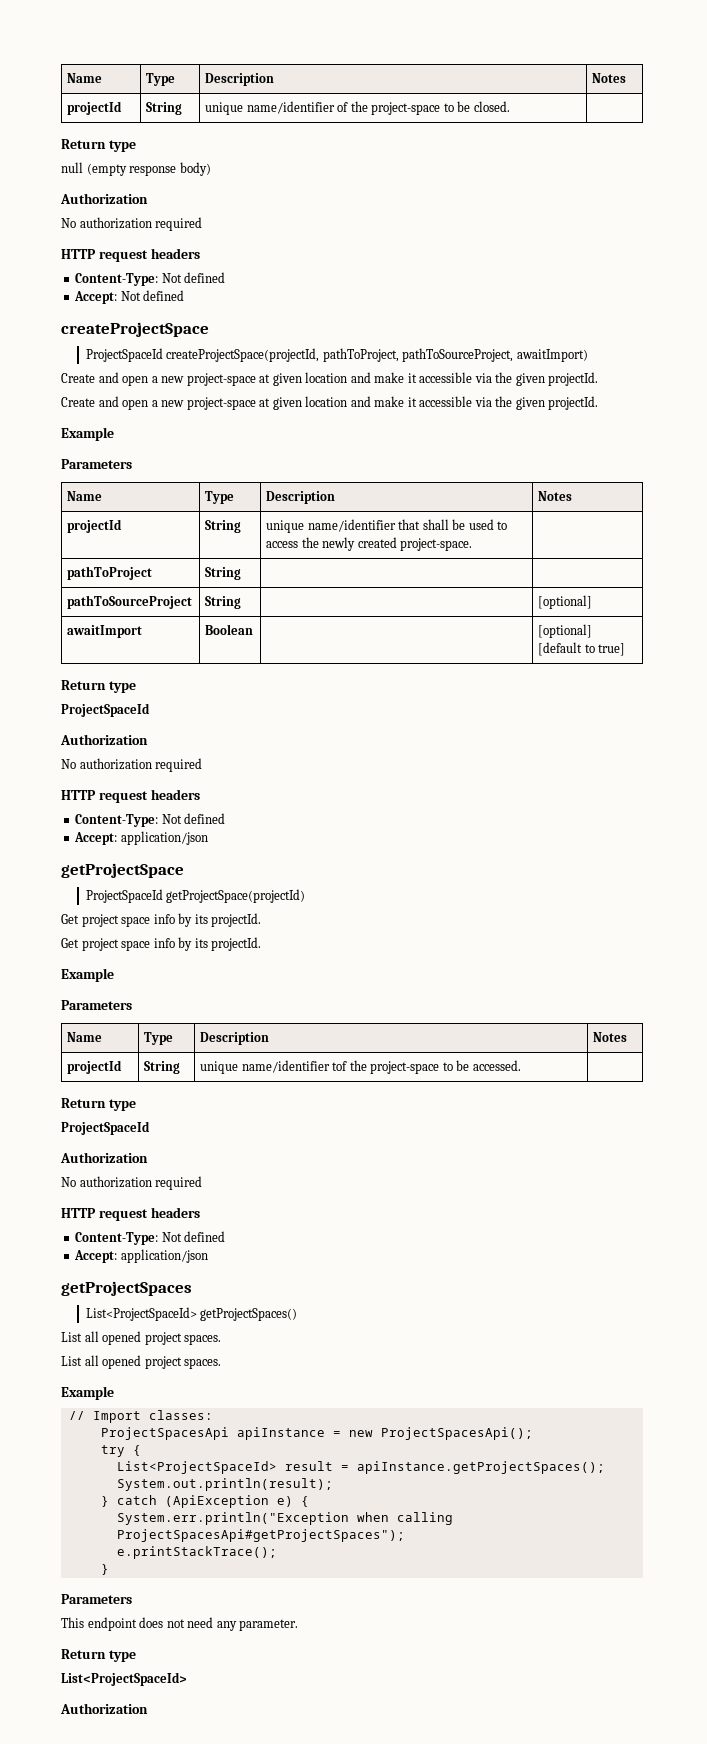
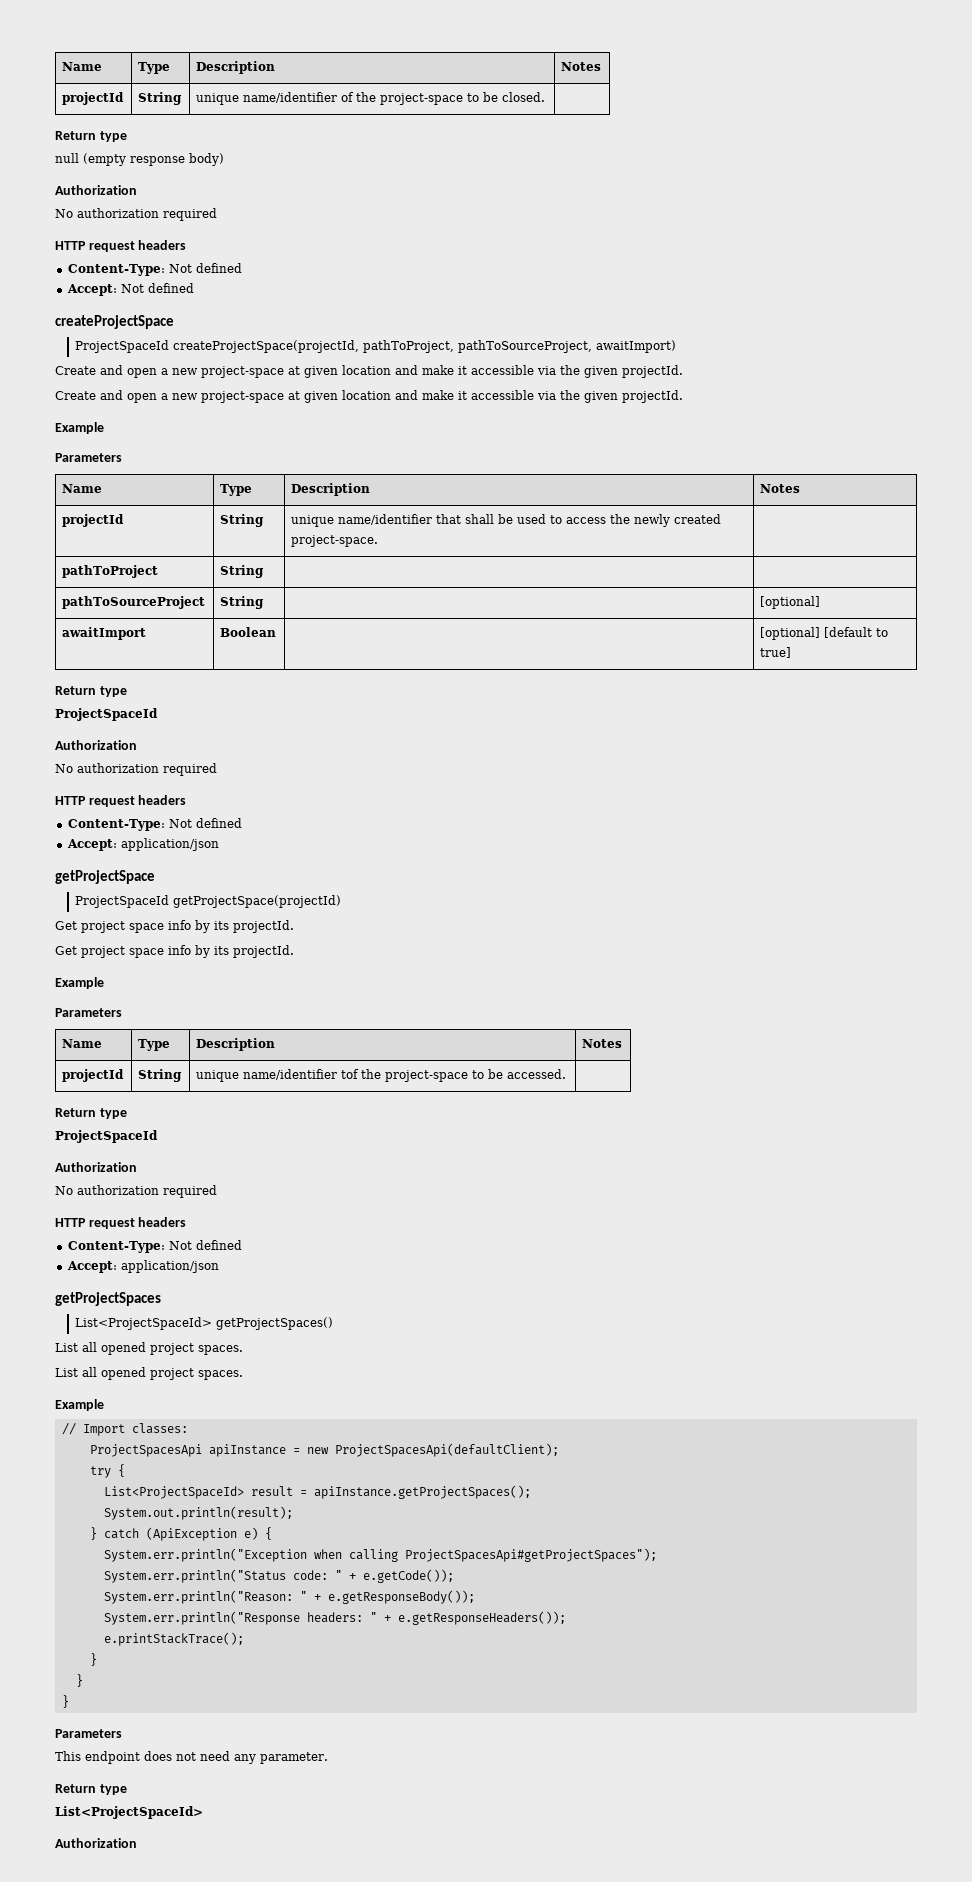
- ProjectSpacesApi apiInstance = new ProjectSpacesApi();
+ ProjectSpacesApi apiInstance = new ProjectSpacesApi(defaultClient);
+ System.err.println("Status code: " + e.getCode());
+ System.err.println("Reason: " + e.getResponseBody());
+ System.err.println("Response headers: " + e.getResponseHeaders());
  e.printStackTrace();
+ }
+ }

